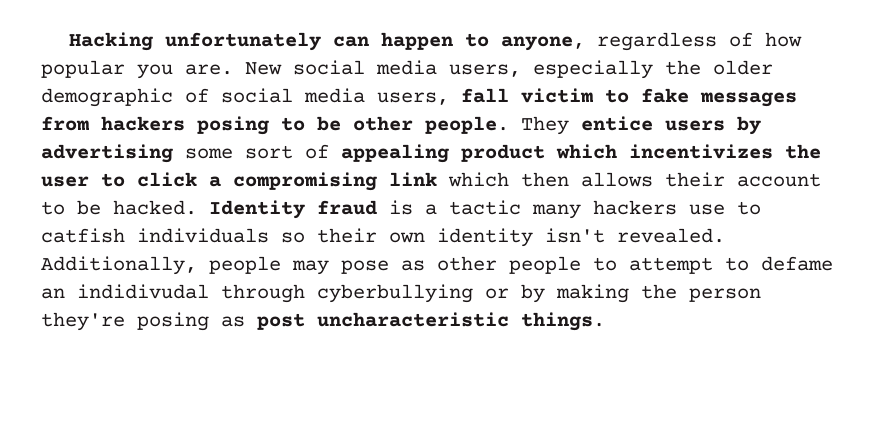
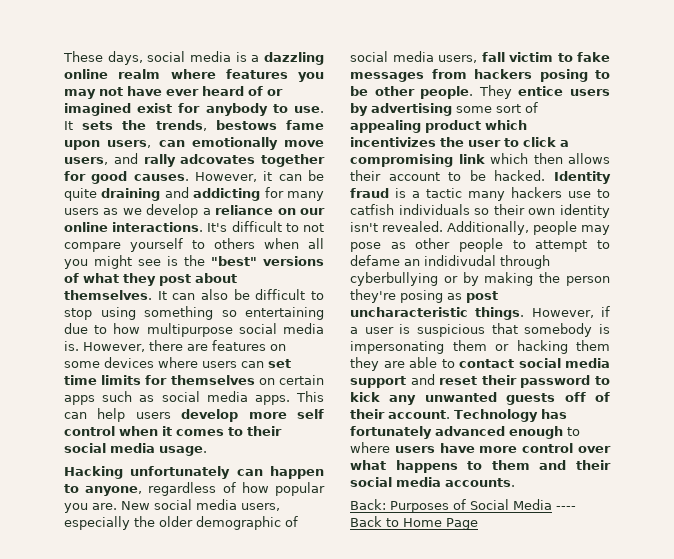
+ These days, social media is a dazzling online realm where features you may not have ever heard of or imagined exist for anybody to use. It sets the trends, bestows fame upon users, can emotionally move users, and rally adcovates together for good causes. However, it can be quite draining and addicting for many users as we develop a reliance on our online interactions. It's difficult to not compare yourself to others when all you might see is the "best" versions of what they post about themselves. It can also be difficult to stop using something so entertaining due to how multipurpose social media is. However, there are features on some devices where users can set time limits for themselves on certain apps such as social media apps. This can help users develop more self control when it comes to their social media usage.
+ However, if a user is suspicious that somebody is impersonating them or hacking them they are able to contact social media support and reset their password to kick any unwanted guests off of their account. Technology has fortunately advanced enough to where users have more control over what happens to them and their social media accounts.
+ Back: Purposes of Social Media ---- Back to Home Page

